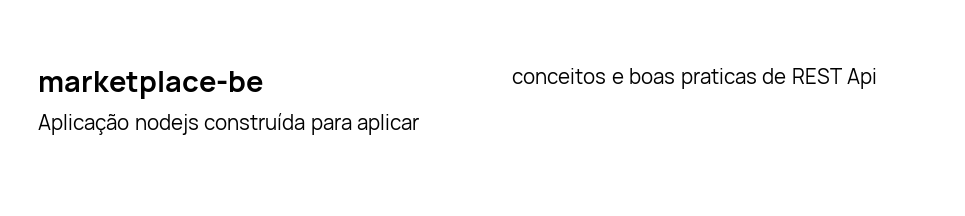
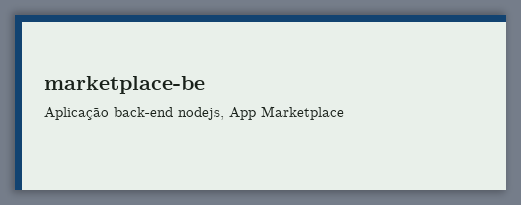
- Aplicação nodejs construída para aplicar conceitos e boas praticas de REST Api
+ Aplicação back-end nodejs, App Marketplace

